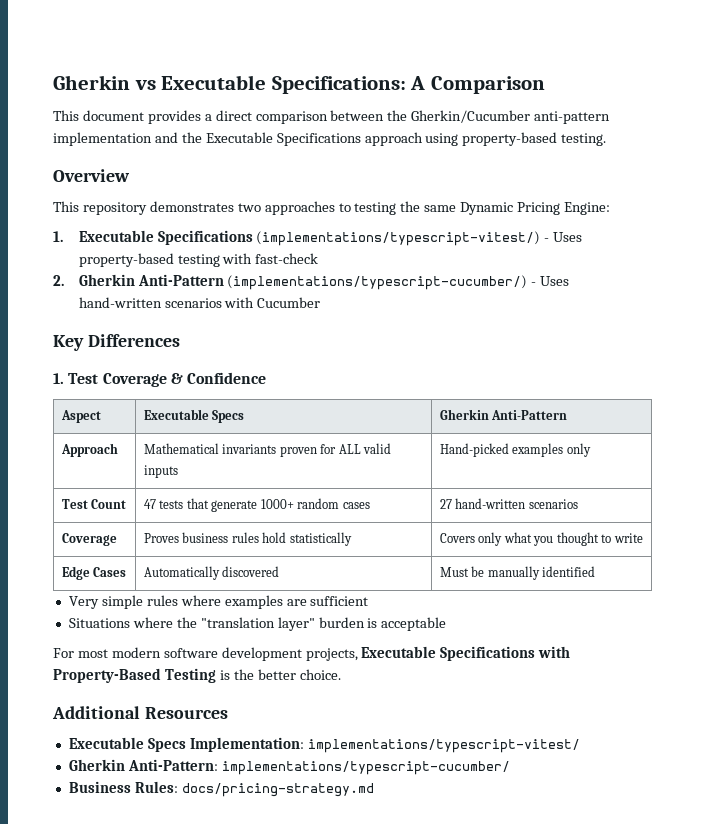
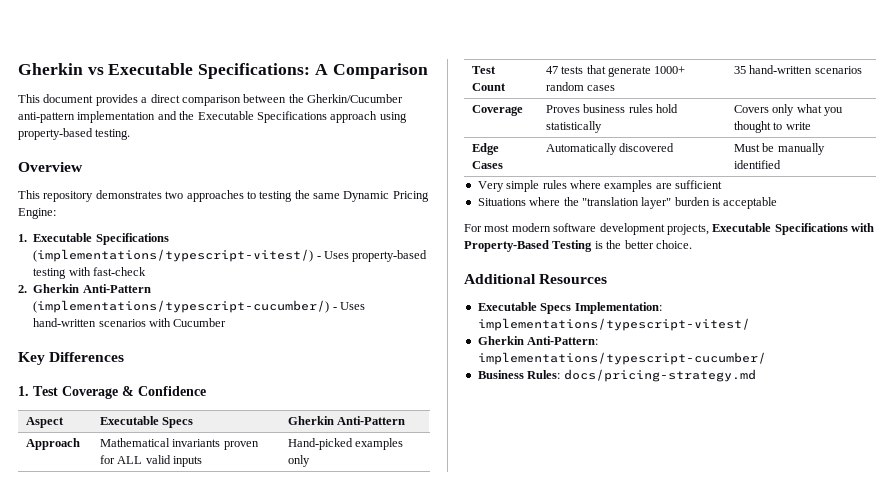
- Test Count | 47 tests that generate 1000+ random cases | 27 hand-written scenarios
+ Test Count | 47 tests that generate 1000+ random cases | 35 hand-written scenarios

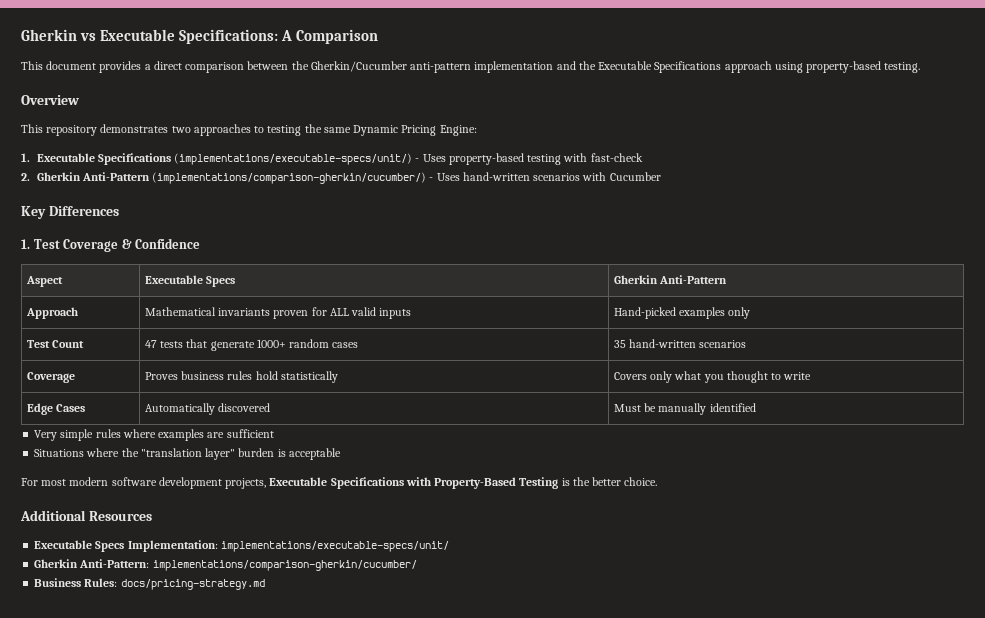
- 1. Executable Specifications (implementations/typescript-vitest/) - Uses property-based testing with fast-check
+ 1. Executable Specifications (implementations/executable-specs/unit/) - Uses property-based testing with fast-check
- 2. Gherkin Anti-Pattern (implementations/typescript-cucumber/) - Uses hand-written scenarios with Cucumber
+ 2. Gherkin Anti-Pattern (implementations/comparison-gherkin/cucumber/) - Uses hand-written scenarios with Cucumber
- Executable Specs Implementation: implementations/typescript-vitest/
+ Executable Specs Implementation: implementations/executable-specs/unit/
- Gherkin Anti-Pattern: implementations/typescript-cucumber/
+ Gherkin Anti-Pattern: implementations/comparison-gherkin/cucumber/

